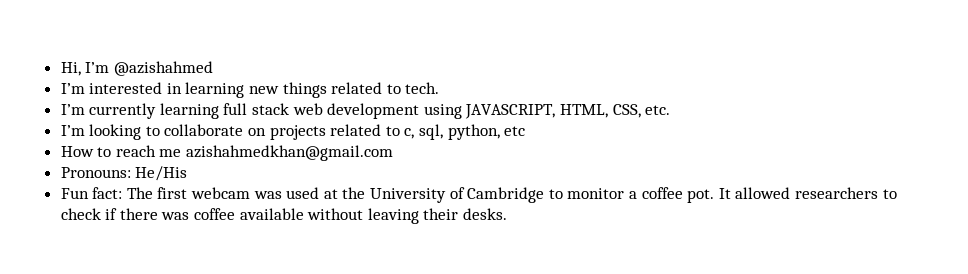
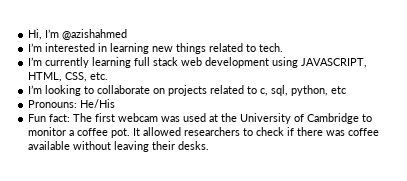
- How to reach me azishahmedkhan@gmail.com

